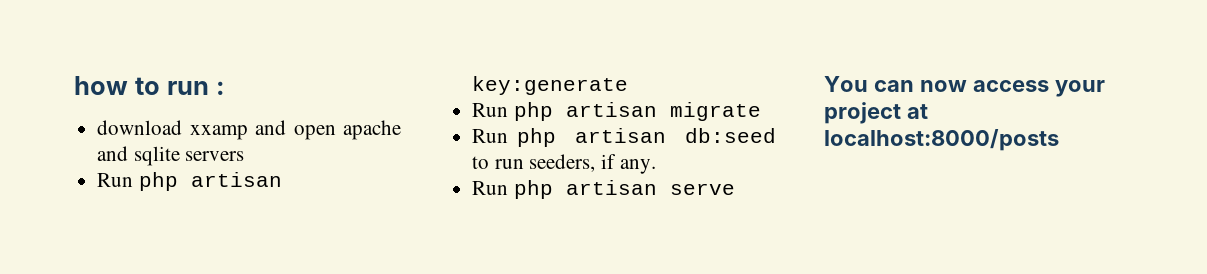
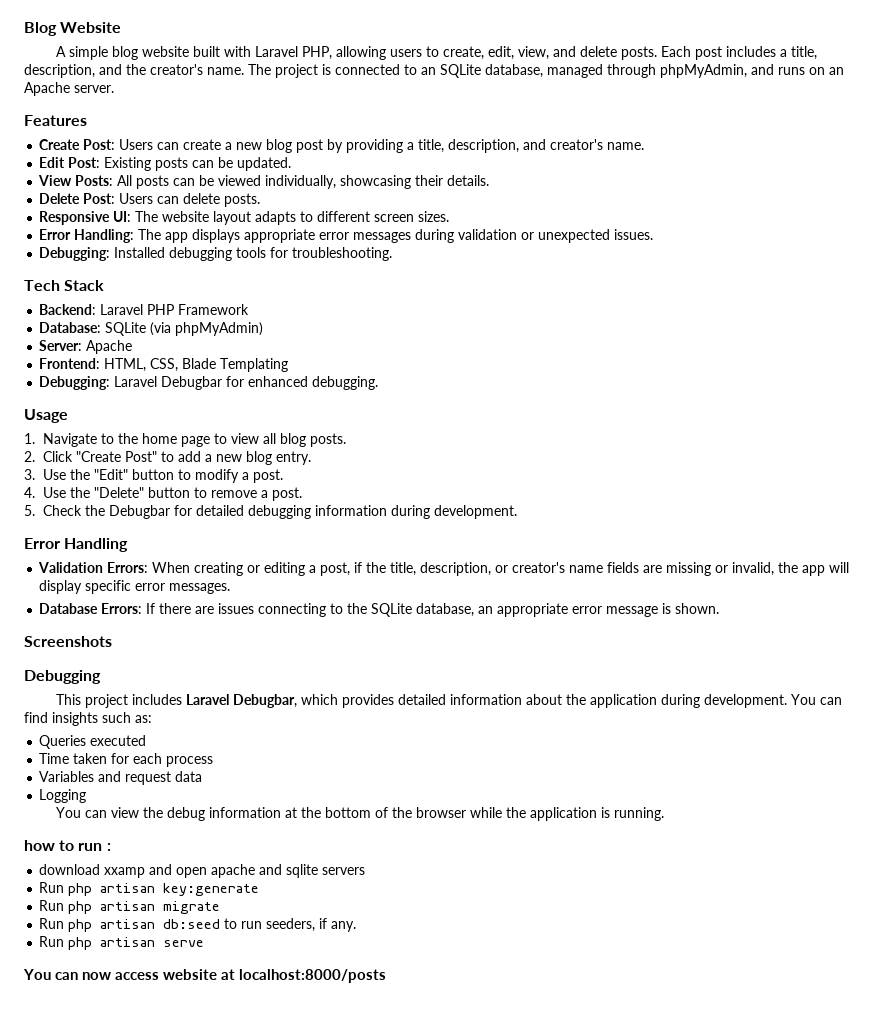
+ Blog Website
+ A simple blog website built with Laravel PHP, allowing users to create, edit, view, and delete posts. Each post includes a title, description, and the creator's name. The project is connected to an SQLite database, managed through phpMyAdmin, and runs on an Apache server.
+ Features
+ Create Post: Users can create a new blog post by providing a title, description, and creator's name.
+ Edit Post: Existing posts can be updated.
+ View Posts: All posts can be viewed individually, showcasing their details.
+ Delete Post: Users can delete posts.
+ Responsive UI: The website layout adapts to different screen sizes.
+ Error Handling: The app displays appropriate error messages during validation or unexpected issues.
+ Debugging: Installed debugging tools for troubleshooting.
+ Tech Stack
+ Backend: Laravel PHP Framework
+ Database: SQLite (via phpMyAdmin)
+ Server: Apache
+ Frontend: HTML, CSS, Blade Templating
+ Debugging: Laravel Debugbar for enhanced debugging.
+ Usage
+ 1. Navigate to the home page to view all blog posts.
+ 2. Click "Create Post" to add a new blog entry.
+ 3. Use the "Edit" button to modify a post.
+ 4. Use the "Delete" button to remove a post.
+ 5. Check the Debugbar for detailed debugging information during development.
+ Error Handling
+ Validation Errors: When creating or editing a post, if the title, description, or creator's name fields are missing or invalid, the app will display specific error messages.
+ Database Errors: If there are issues connecting to the SQLite database, an appropriate error message is shown.
+ Screenshots
+ Debugging
+ This project includes Laravel Debugbar, which provides detailed information about the application during development. You can find insights such as:
+ Queries executed
+ Time taken for each process
+ Variables and request data
+ Logging
+ You can view the debug information at the bottom of the browser while the application is running.
- You can now access your project at localhost:8000/posts
+ You can now access website at localhost:8000/posts

